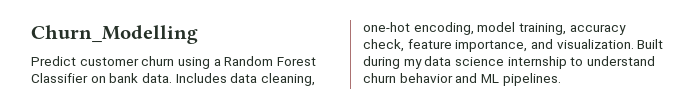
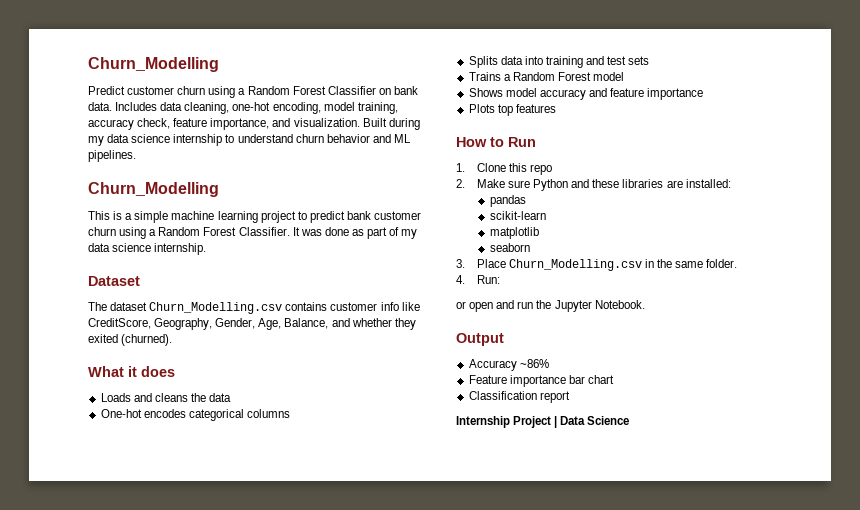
  Built during my data science internship to understand churn behavior and ML pipelines.
+ Churn_Modelling
+ This is a simple machine learning project to predict bank customer churn using a Random Forest Classifier. It was done as part of my data science internship.
+ Dataset
+ The dataset Churn_Modelling.csv contains customer info like CreditScore, Geography, Gender, Age, Balance, and whether they exited (churned).
+ What it does
+ Loads and cleans the data
+ One-hot encodes categorical columns
+ Splits data into training and test sets
+ Trains a Random Forest model
+ Shows model accuracy and feature importance
+ Plots top features
+ How to Run
+ 1. Clone this repo
+ 2. Make sure Python and these libraries are installed:
+ pandas
+ scikit-learn
+ matplotlib
+ seaborn
+ 3. Place Churn_Modelling.csv in the same folder.
+ 4. Run:
+ or open and run the Jupyter Notebook.
+ Output
+ Accuracy ~86%
+ Feature importance bar chart
+ Classification report
+ Internship Project | Data Science

